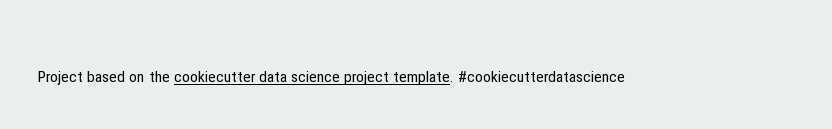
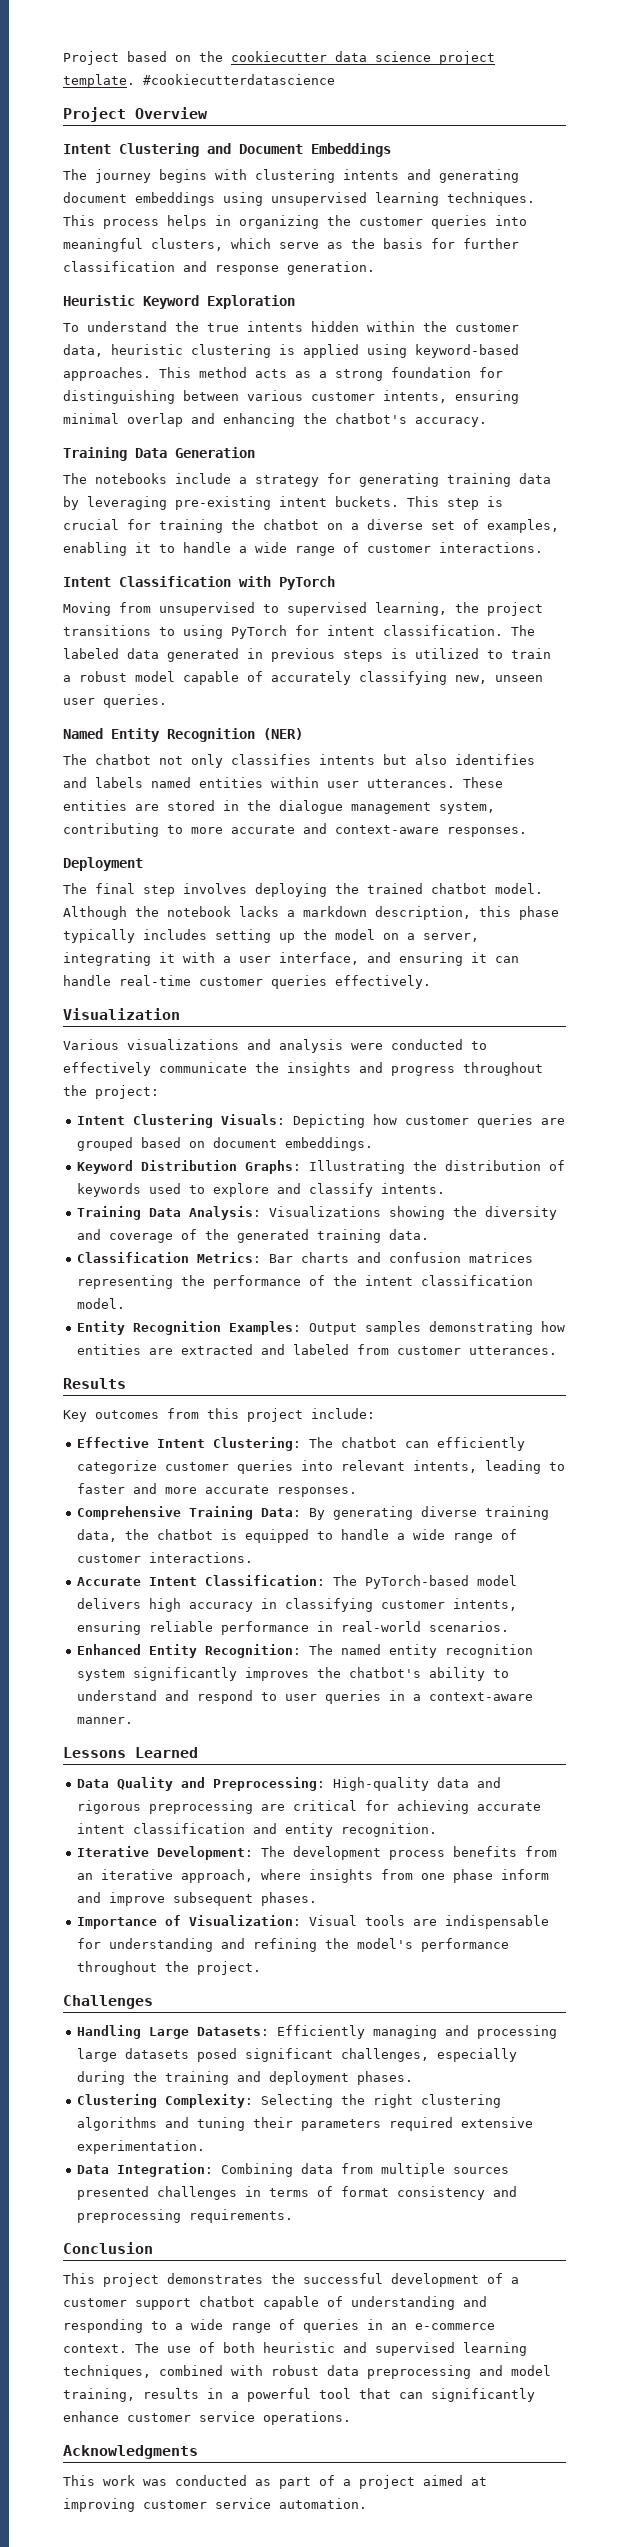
+ Project Overview
+ Intent Clustering and Document Embeddings
+ The journey begins with clustering intents and generating document embeddings using unsupervised learning techniques. This process helps in organizing the customer queries into meaningful clusters, which serve as the basis for further classification and response generation.
+ Heuristic Keyword Exploration
+ To understand the true intents hidden within the customer data, heuristic clustering is applied using keyword-based approaches. This method acts as a strong foundation for distinguishing between various customer intents, ensuring minimal overlap and enhancing the chatbot's accuracy.
+ Training Data Generation
+ The notebooks include a strategy for generating training data by leveraging pre-existing intent buckets. This step is crucial for training the chatbot on a diverse set of examples, enabling it to handle a wide range of customer interactions.
+ Intent Classification with PyTorch
+ Moving from unsupervised to supervised learning, the project transitions to using PyTorch for intent classification. The labeled data generated in previous steps is utilized to train a robust model capable of accurately classifying new, unseen user queries.
+ Named Entity Recognition (NER)
+ The chatbot not only classifies intents but also identifies and labels named entities within user utterances. These entities are stored in the dialogue management system, contributing to more accurate and context-aware responses.
+ Deployment
+ The final step involves deploying the trained chatbot model. Although the notebook lacks a markdown description, this phase typically includes setting up the model on a server, integrating it with a user interface, and ensuring it can handle real-time customer queries effectively.
+ Visualization
+ Various visualizations and analysis were conducted to effectively communicate the insights and progress throughout the project:
+ Intent Clustering Visuals: Depicting how customer queries are grouped based on document embeddings.
+ Keyword Distribution Graphs: Illustrating the distribution of keywords used to explore and classify intents.
+ Training Data Analysis: Visualizations showing the diversity and coverage of the generated training data.
+ Classification Metrics: Bar charts and confusion matrices representing the performance of the intent classification model.
+ Entity Recognition Examples: Output samples demonstrating how entities are extracted and labeled from customer utterances.
+ Results
+ Key outcomes from this project include:
+ Effective Intent Clustering: The chatbot can efficiently categorize customer queries into relevant intents, leading to faster and more accurate responses.
+ Comprehensive Training Data: By generating diverse training data, the chatbot is equipped to handle a wide range of customer interactions.
+ Accurate Intent Classification: The PyTorch-based model delivers high accuracy in classifying customer intents, ensuring reliable performance in real-world scenarios.
+ Enhanced Entity Recognition: The named entity recognition system significantly improves the chatbot's ability to understand and respond to user queries in a context-aware manner.
+ Lessons Learned
+ Data Quality and Preprocessing: High-quality data and rigorous preprocessing are critical for achieving accurate intent classification and entity recognition.
+ Iterative Development: The development process benefits from an iterative approach, where insights from one phase inform and improve subsequent phases.
+ Importance of Visualization: Visual tools are indispensable for understanding and refining the model's performance throughout the project.
+ Challenges
+ Handling Large Datasets: Efficiently managing and processing large datasets posed significant challenges, especially during the training and deployment phases.
+ Clustering Complexity: Selecting the right clustering algorithms and tuning their parameters required extensive experimentation.
+ Data Integration: Combining data from multiple sources presented challenges in terms of format consistency and preprocessing requirements.
+ Conclusion
+ This project demonstrates the successful development of a customer support chatbot capable of understanding and responding to a wide range of queries in an e-commerce context. The use of both heuristic and supervised learning techniques, combined with robust data preprocessing and model training, results in a powerful tool that can significantly enhance customer service operations.
+ Acknowledgments
+ This work was conducted as part of a project aimed at improving customer service automation.

